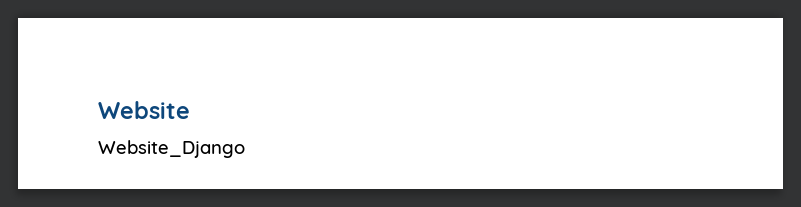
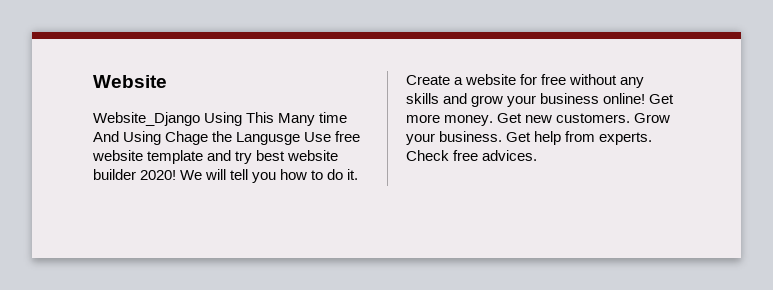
- Website_Django
+ Website_Django Using This Many time And Using Chage the Langusge Use free website template and try best website builder 2020! We will tell you how to do it. Create a website for free without any skills and grow your business online! Get more money. Get new customers. Grow your business. Get help from experts. Check free advices.

